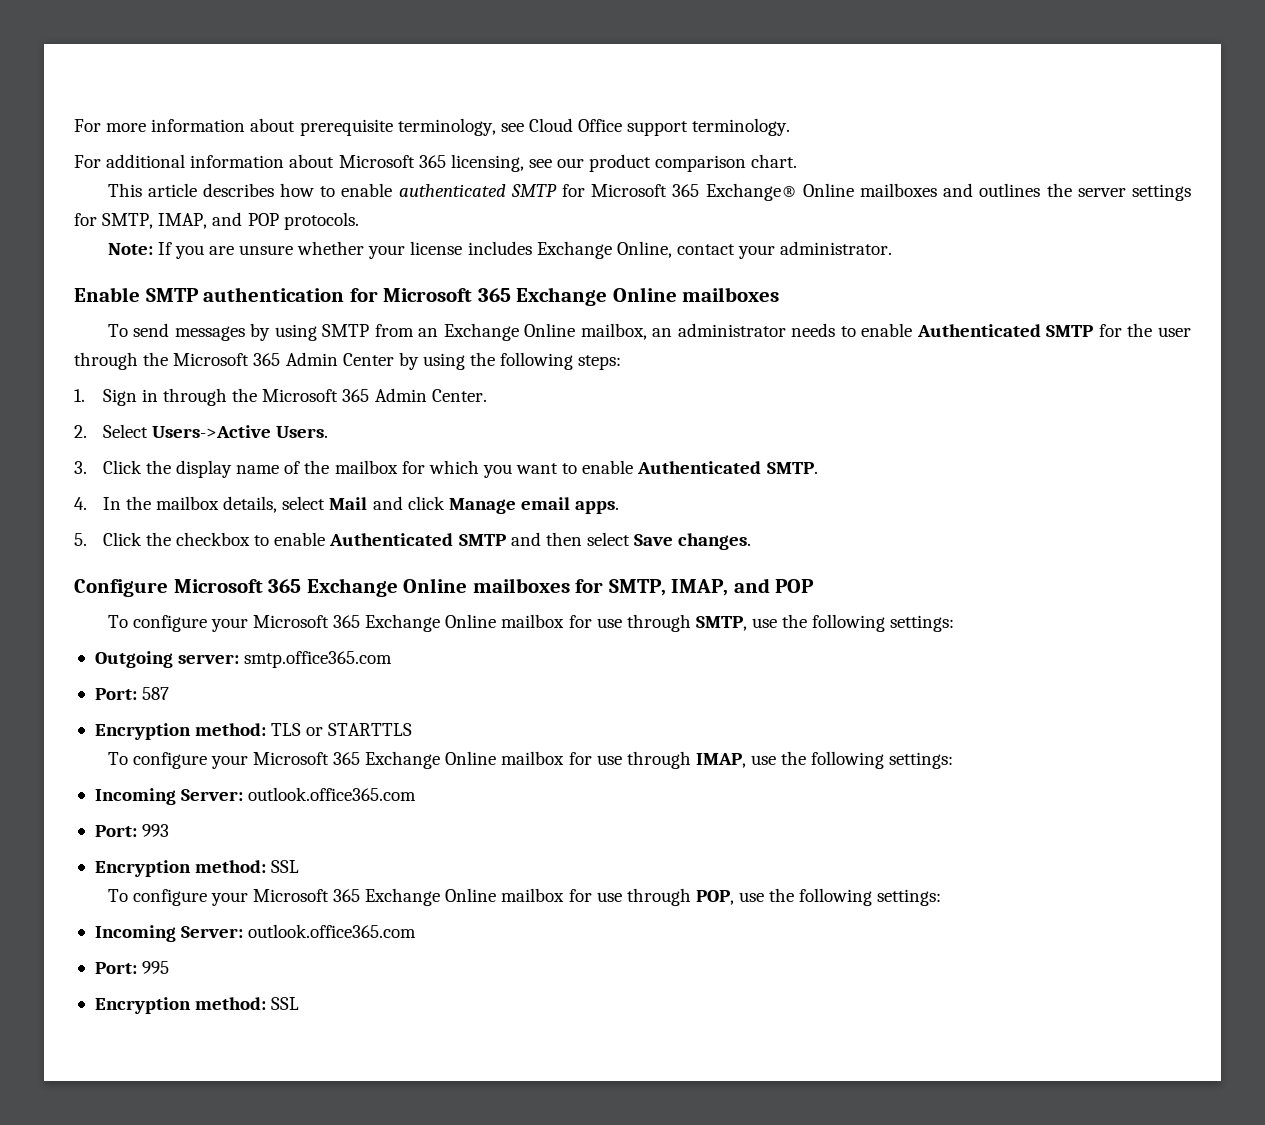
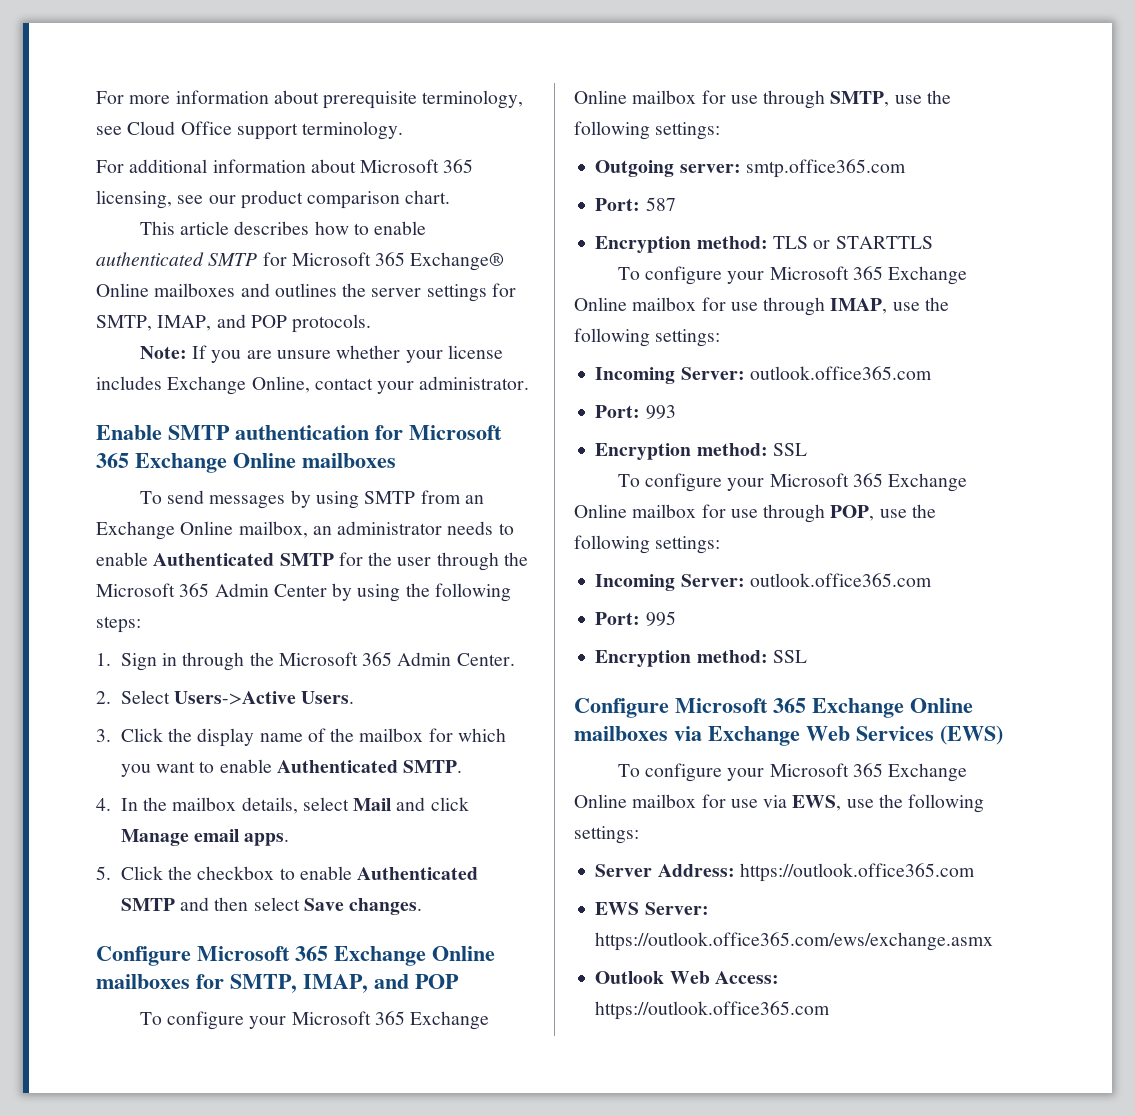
+ Configure Microsoft 365 Exchange Online mailboxes via Exchange Web Services (EWS)
+ To configure your Microsoft 365 Exchange Online mailbox for use via EWS, use the following settings:
+ Server Address: https://outlook.office365.com
+ EWS Server: https://outlook.office365.com/ews/exchange.asmx
+ Outlook Web Access: https://outlook.office365.com

